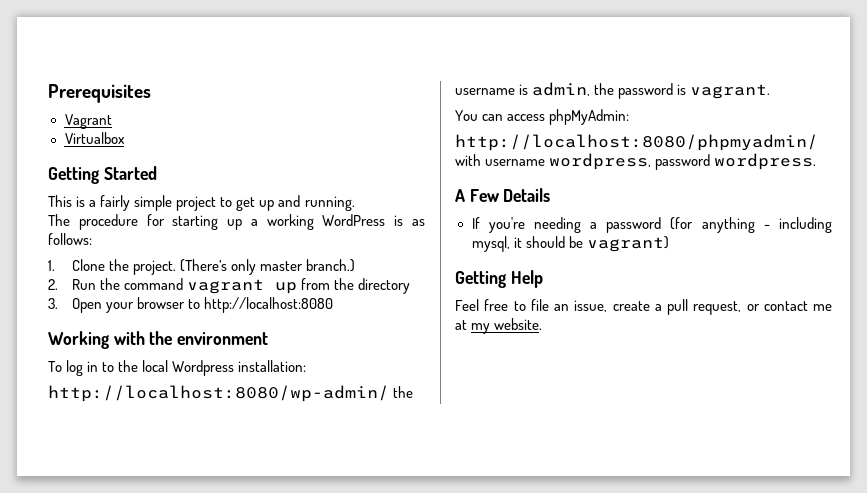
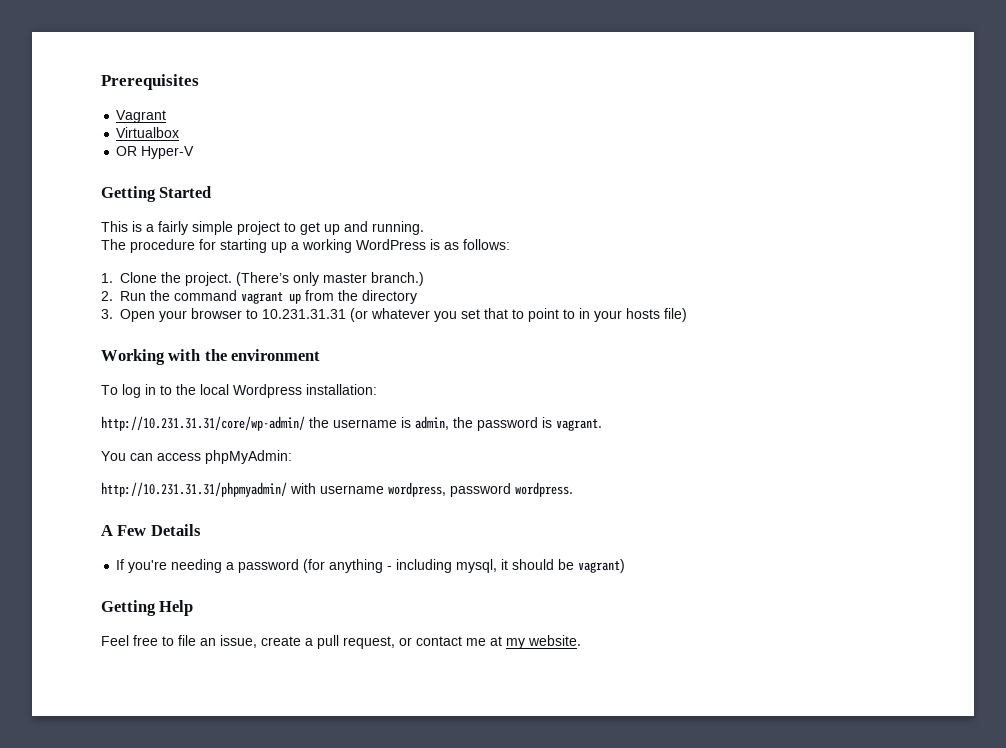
+ OR Hyper-V
- 3. Open your browser to http://localhost:8080
+ 3. Open your browser to 10.231.31.31 (or whatever you set that to point to in your hosts file)
- http://localhost:8080/wp-admin/ the username is admin, the password is vagrant.
+ http://10.231.31.31/core/wp-admin/ the username is admin, the password is vagrant.
- http://localhost:8080/phpmyadmin/ with username wordpress, password wordpress.
+ http://10.231.31.31/phpmyadmin/ with username wordpress, password wordpress.

